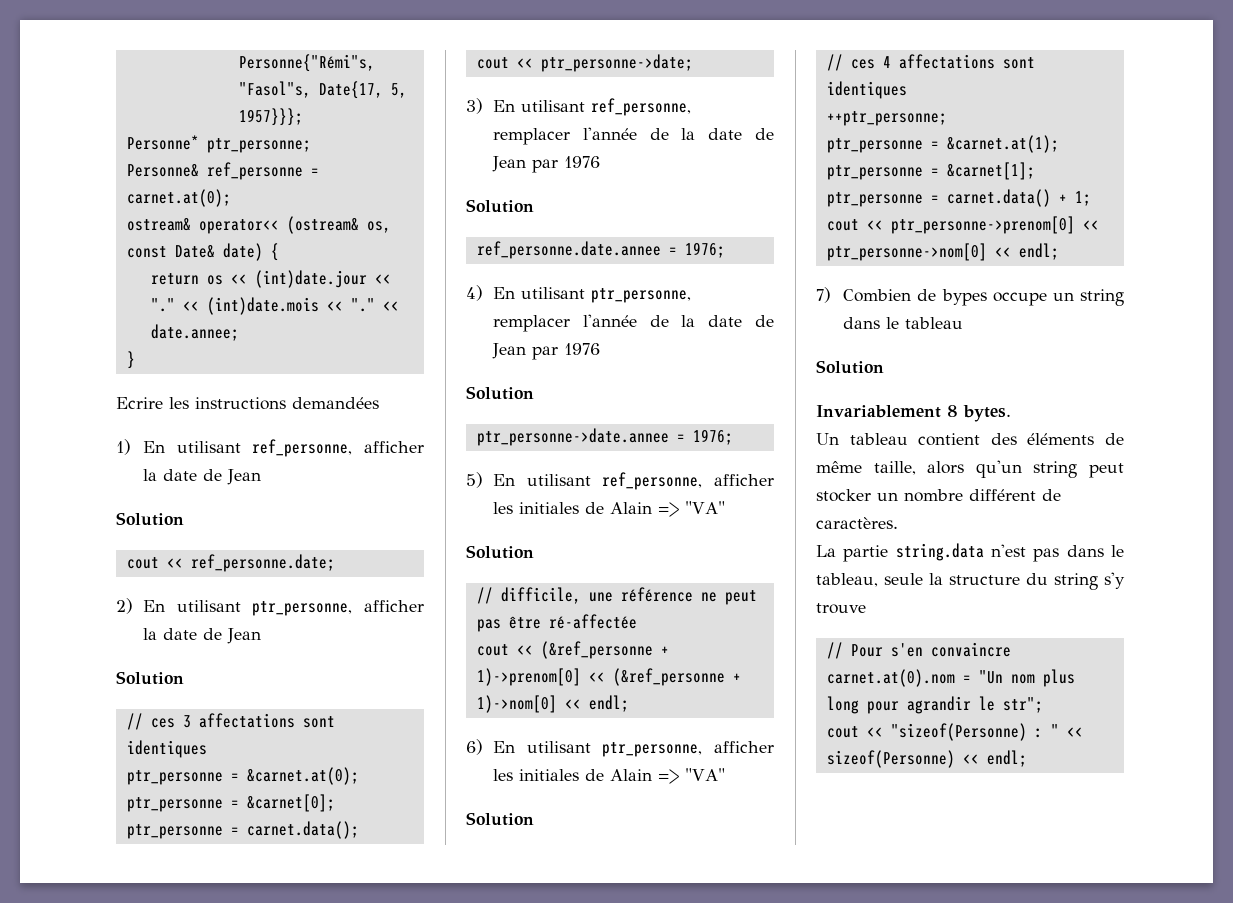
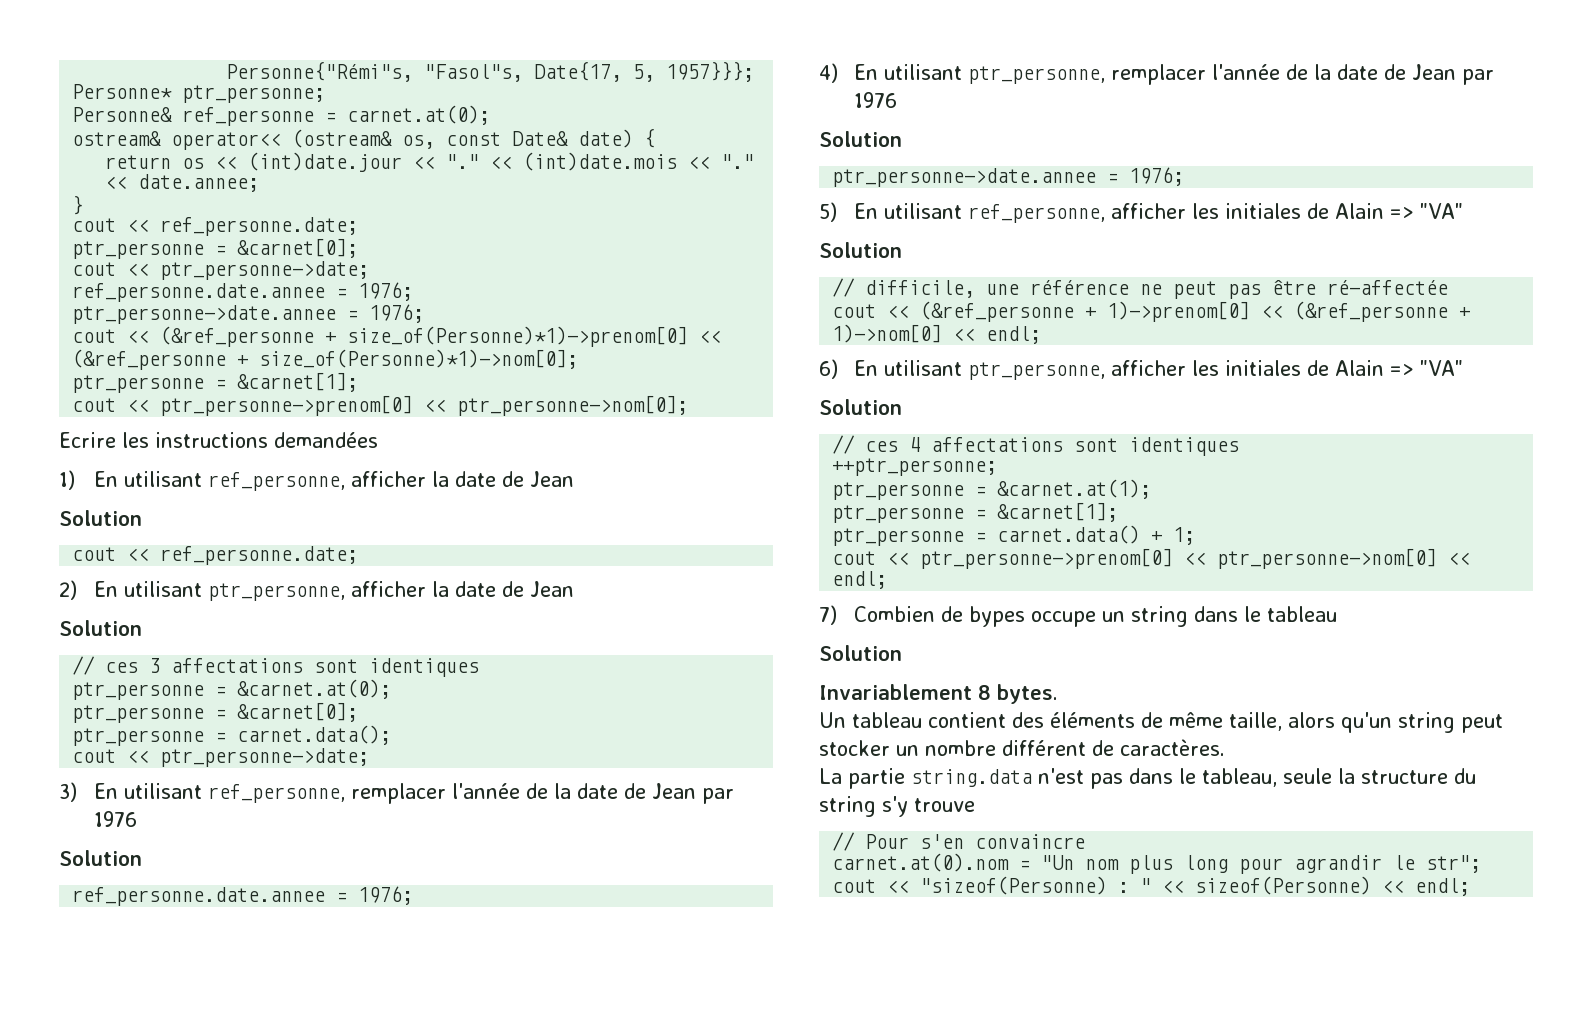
  }
+ cout << ref_personne.date;
+ ptr_personne = &carnet[0];
+ cout << ptr_personne->date;
+ ref_personne.date.annee = 1976;
+ ptr_personne->date.annee = 1976;
+ cout << (&ref_personne + size_of(Personne)*1)->prenom[0] << (&ref_personne + size_of(Personne)*1)->nom[0];
+ ptr_personne = &carnet[1];
+ cout << ptr_personne->prenom[0] << ptr_personne->nom[0];

